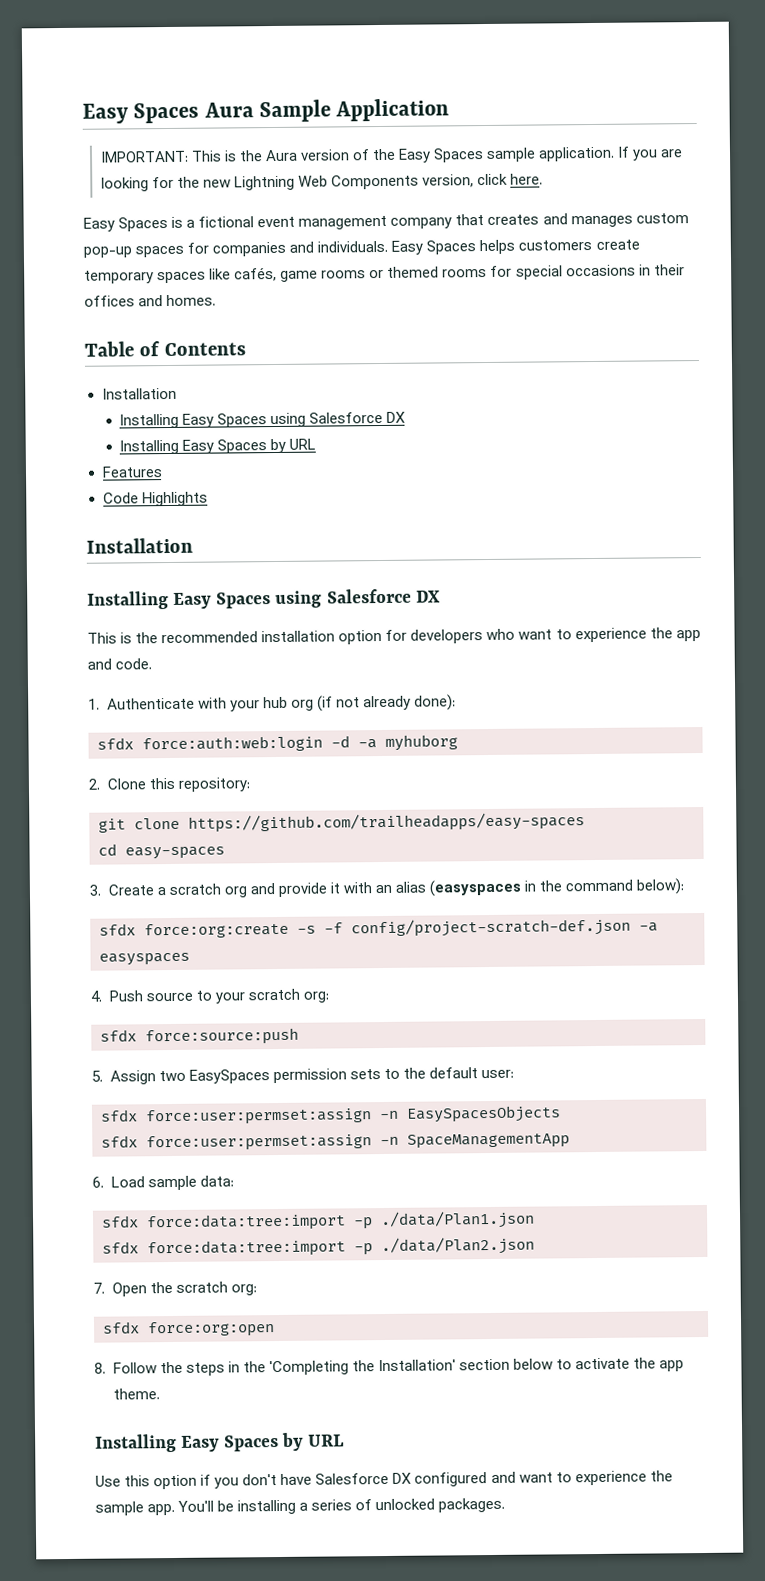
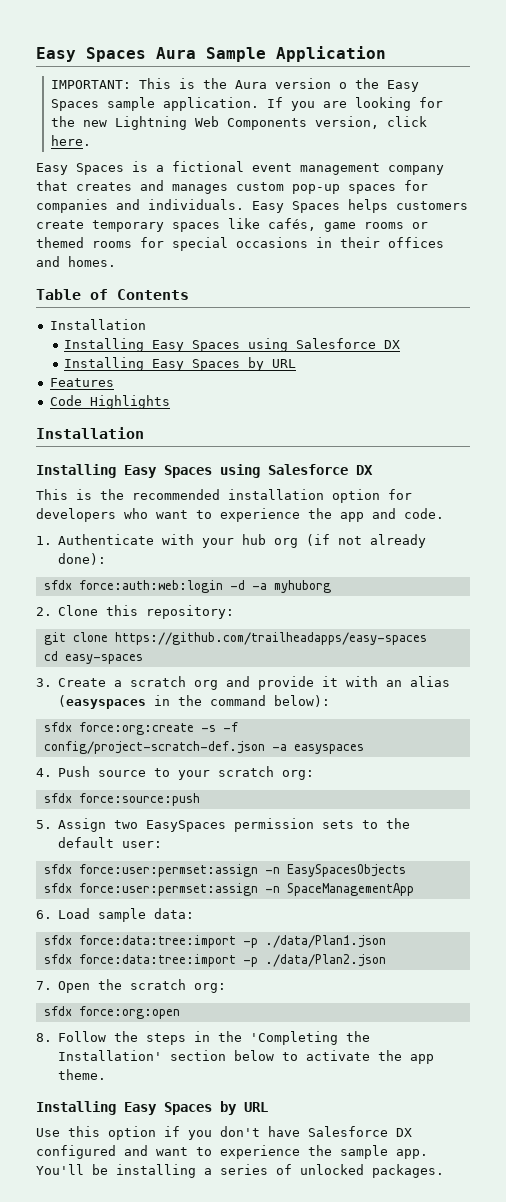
- IMPORTANT: This is the Aura version of the Easy Spaces sample application.
+ IMPORTANT: This is the Aura version o the Easy Spaces sample application.

